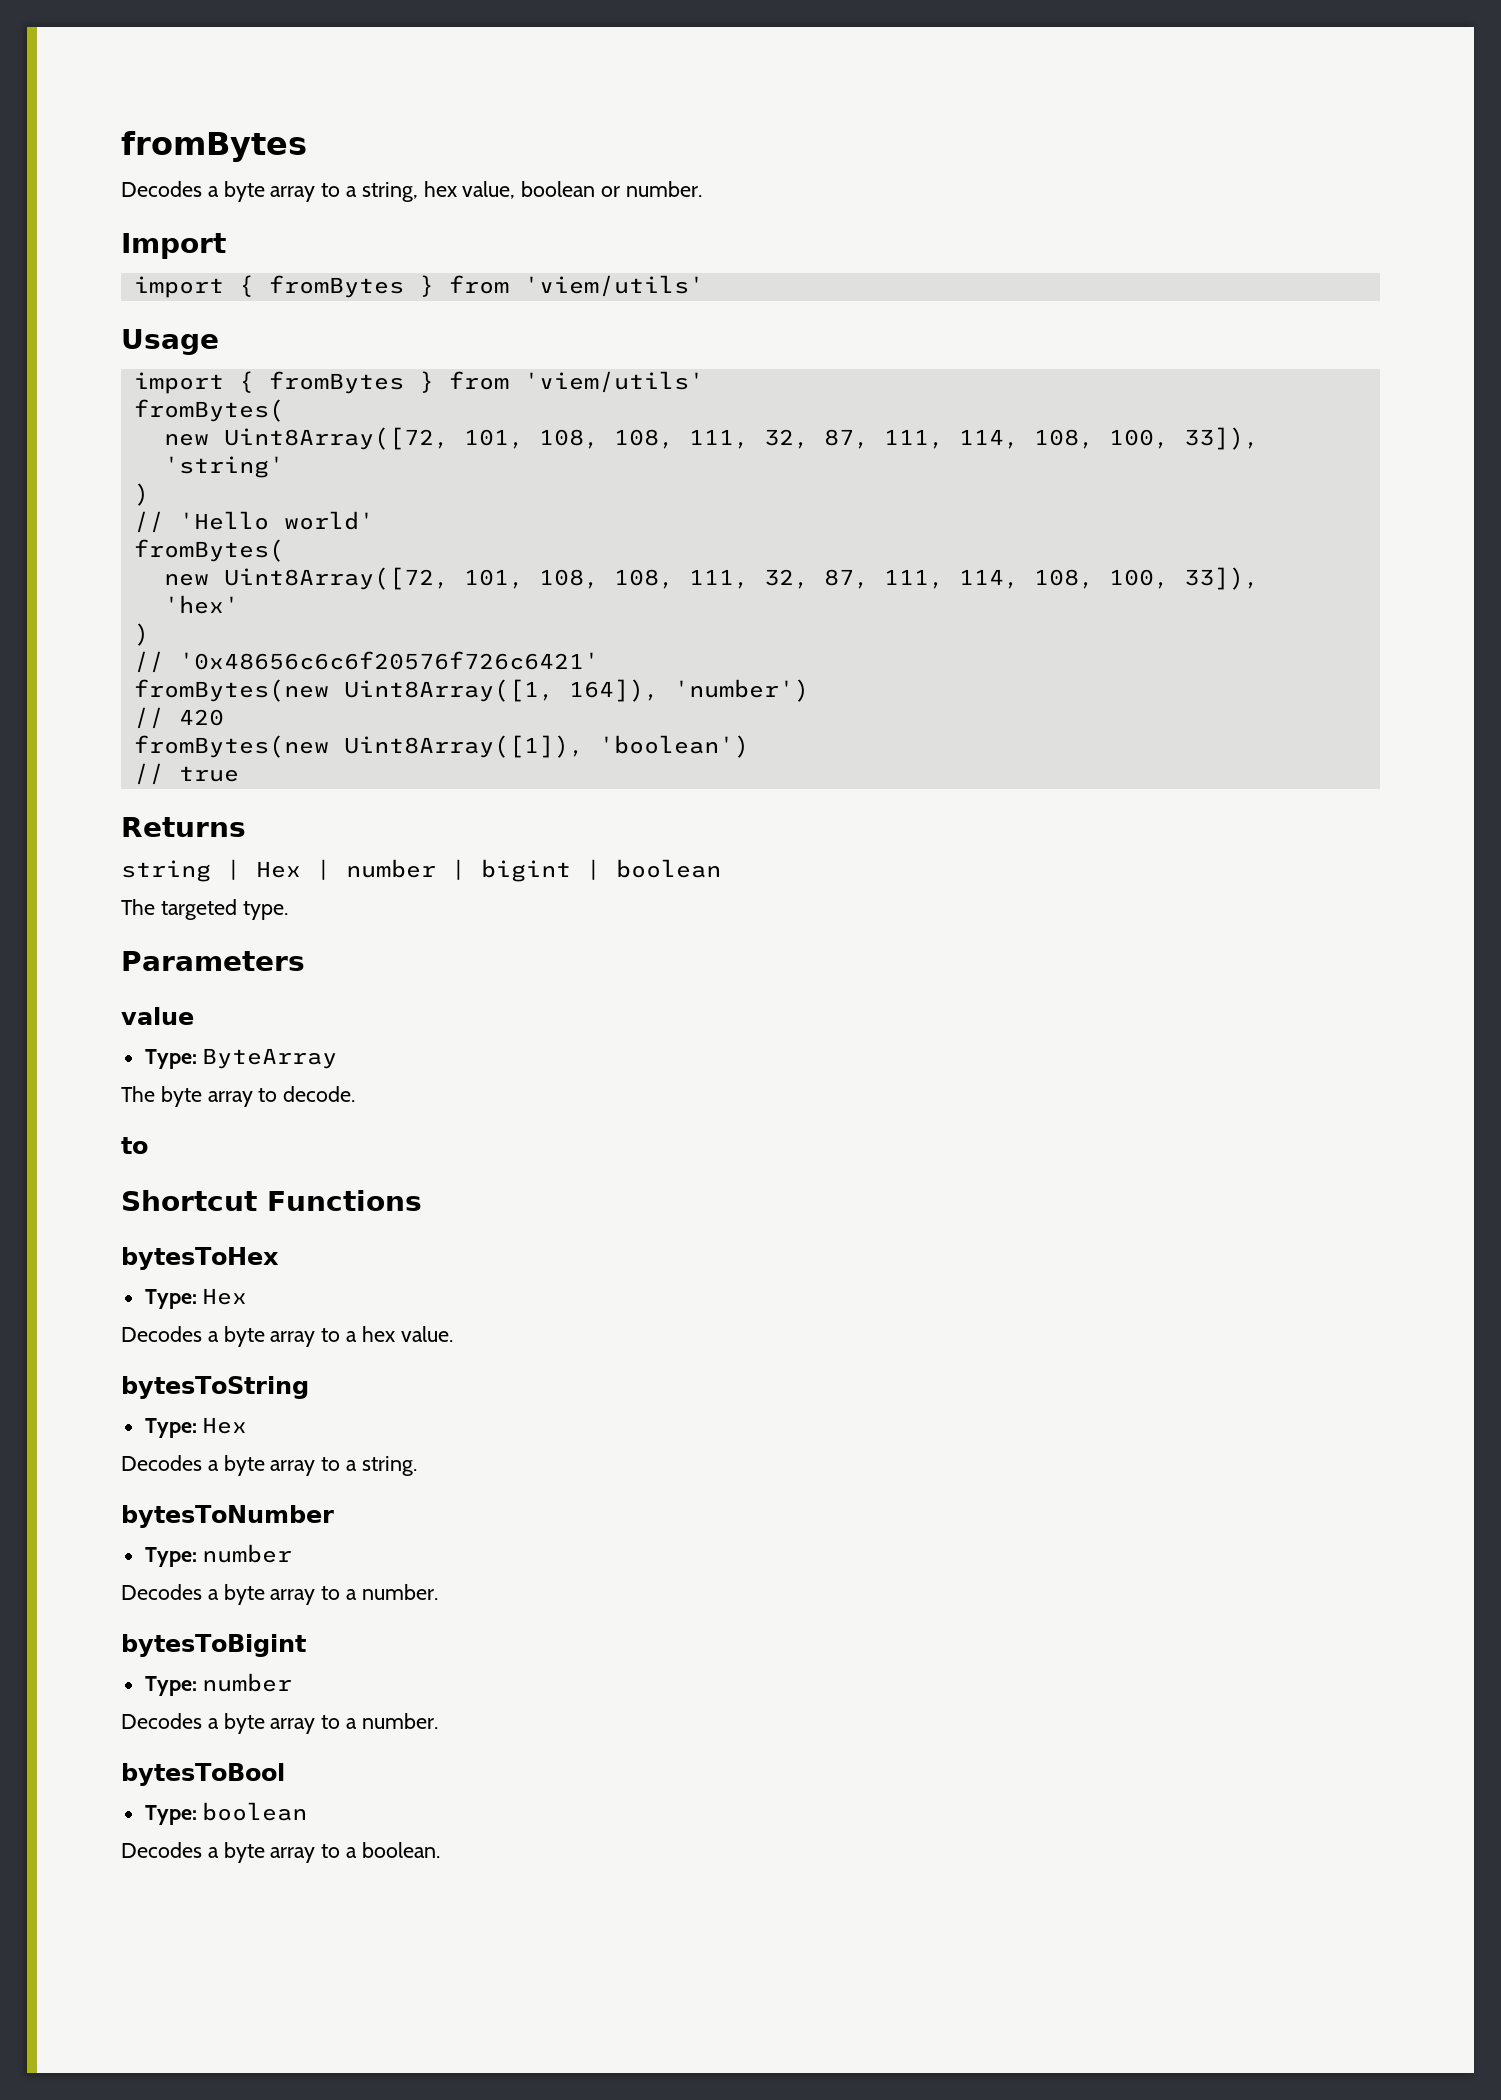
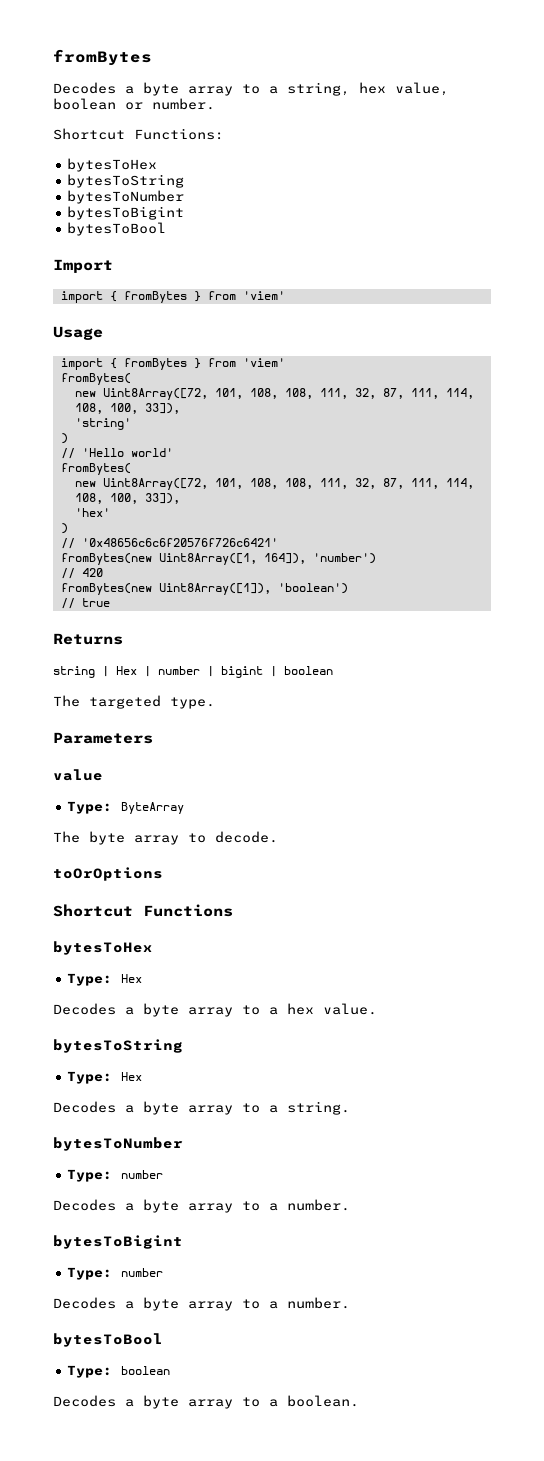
+ Shortcut Functions:
+ bytesToHex
+ bytesToString
+ bytesToNumber
+ bytesToBigint
+ bytesToBool
  Import
- import { fromBytes } from 'viem/utils'
+ import { fromBytes } from 'viem'
  Usage
- import { fromBytes } from 'viem/utils'
+ import { fromBytes } from 'viem'
  The byte array to decode.
- to
+ toOrOptions

